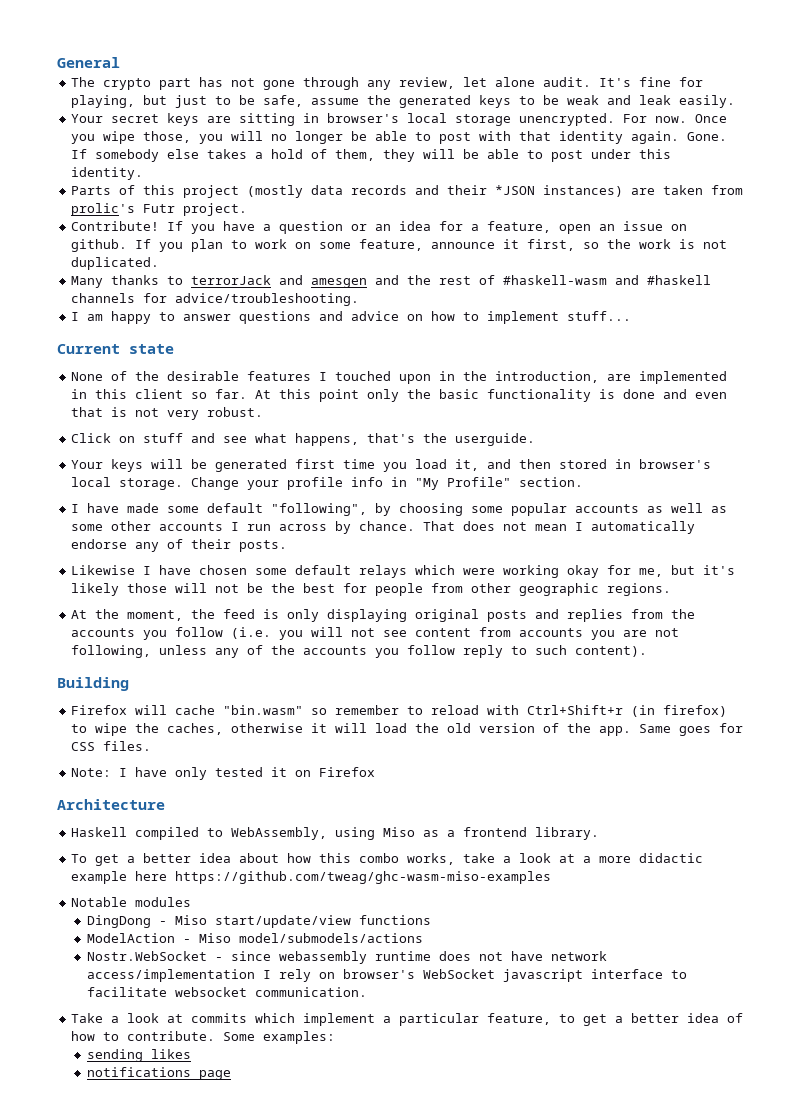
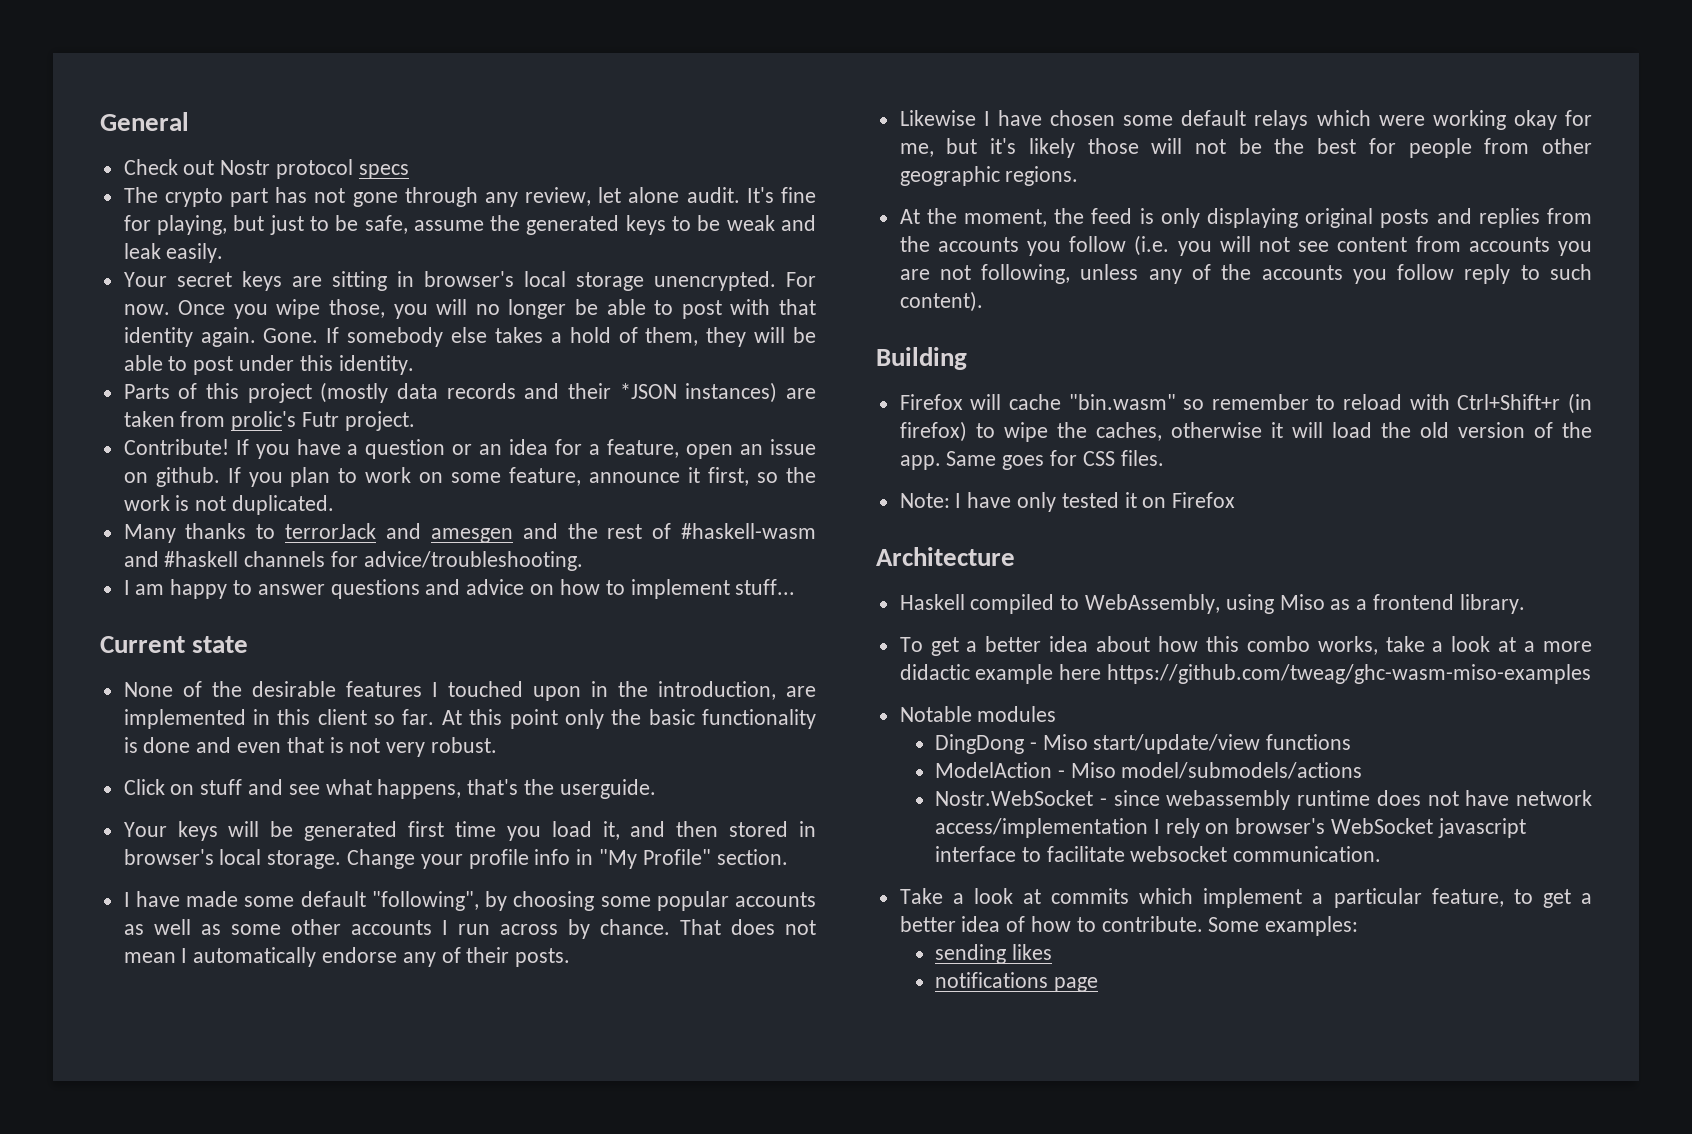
+ Check out Nostr protocol specs

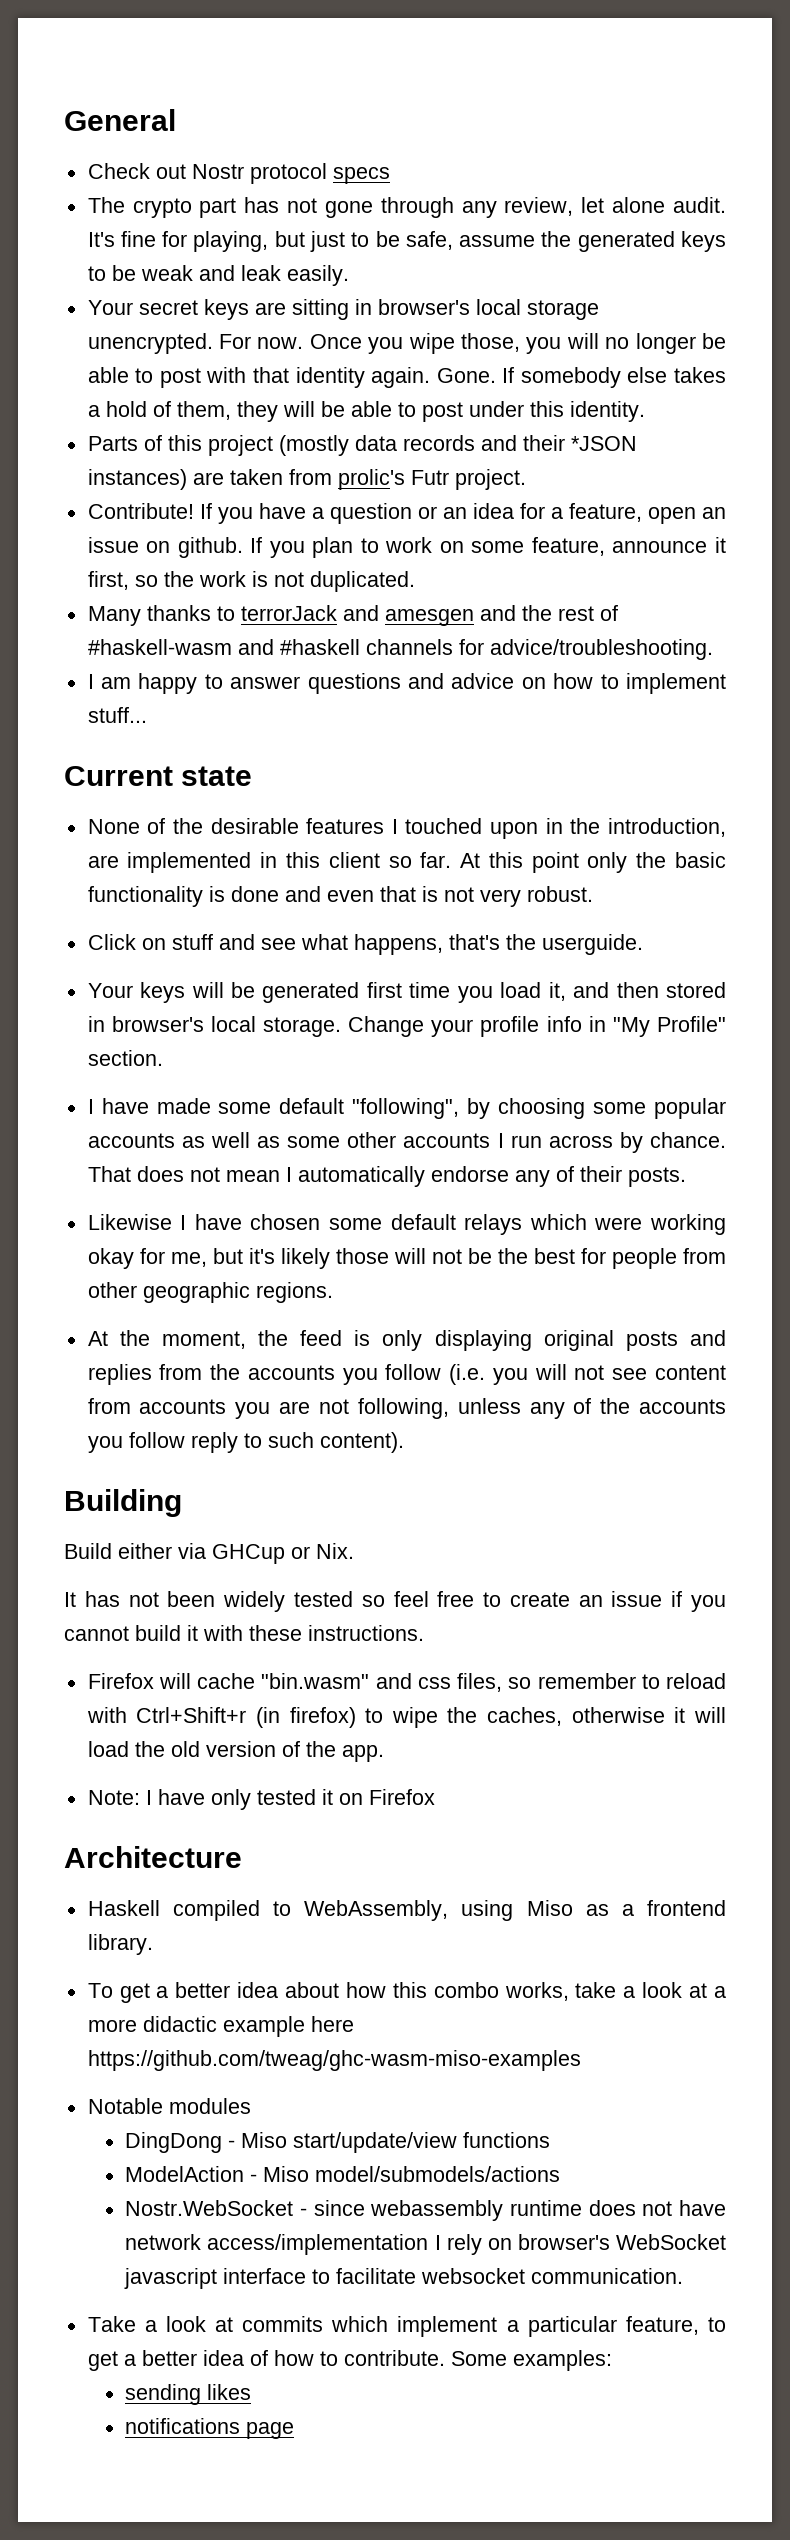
+ Build either via GHCup or Nix.
+ It has not been widely tested so feel free to create an issue if you cannot build it with these instructions.
- Firefox will cache "bin.wasm" so remember to reload with Ctrl+Shift+r (in firefox) to wipe the caches, otherwise it will load the old version of the app. Same goes for CSS files.
+ Firefox will cache "bin.wasm" and css files, so remember to reload with Ctrl+Shift+r (in firefox) to wipe the caches, otherwise it will load the old version of the app.

